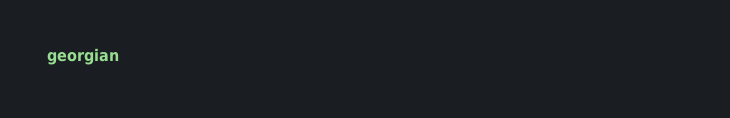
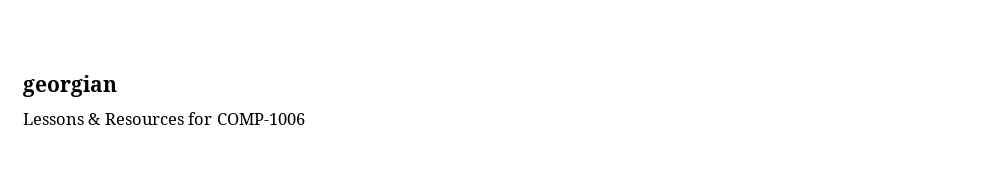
+ Lessons & Resources for COMP-1006

